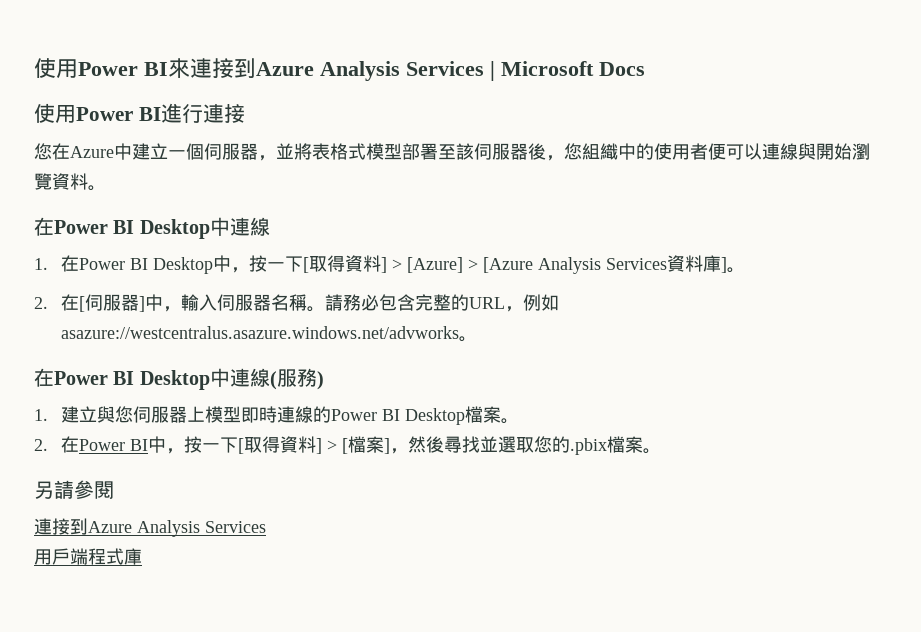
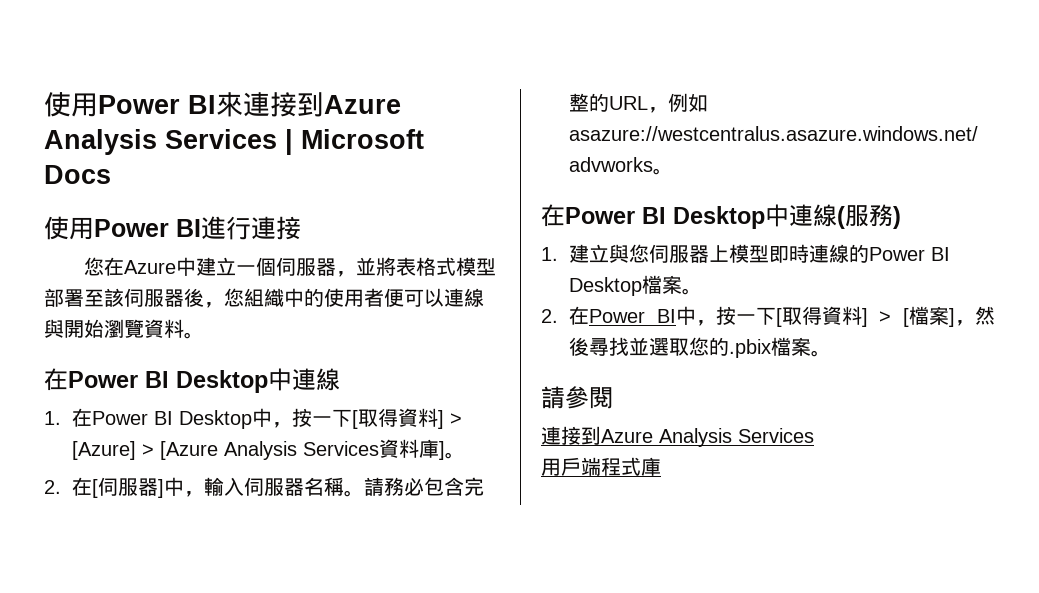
- 另請參閱
+ 請參閱

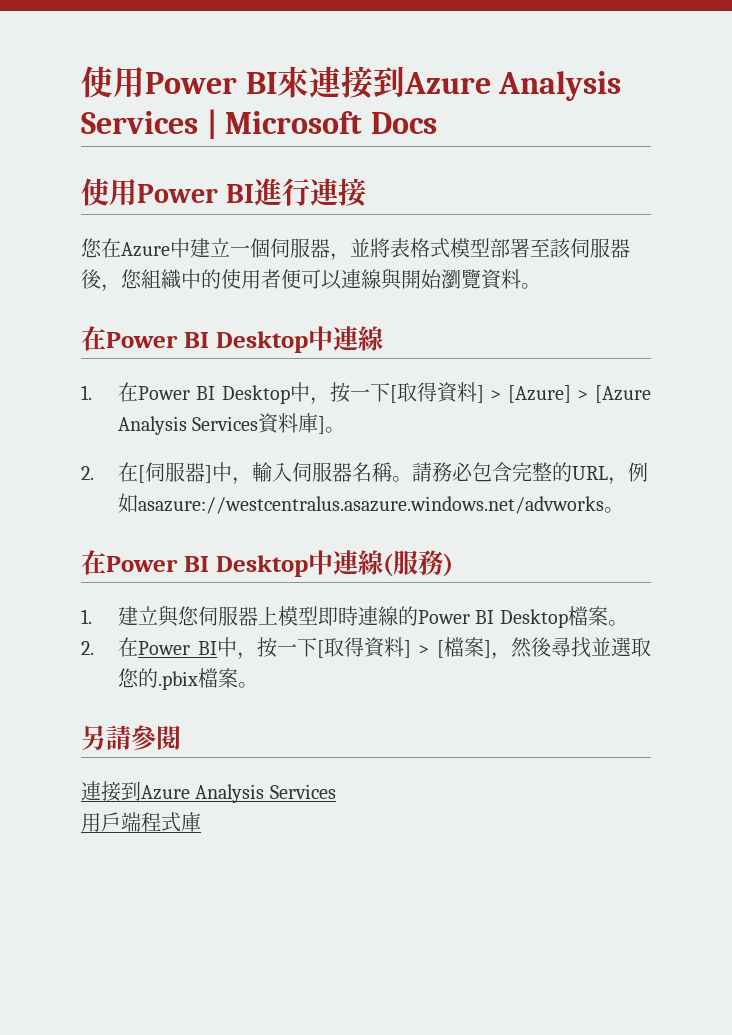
- 請參閱
+ 另請參閱

